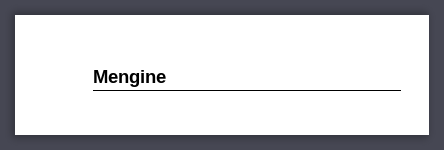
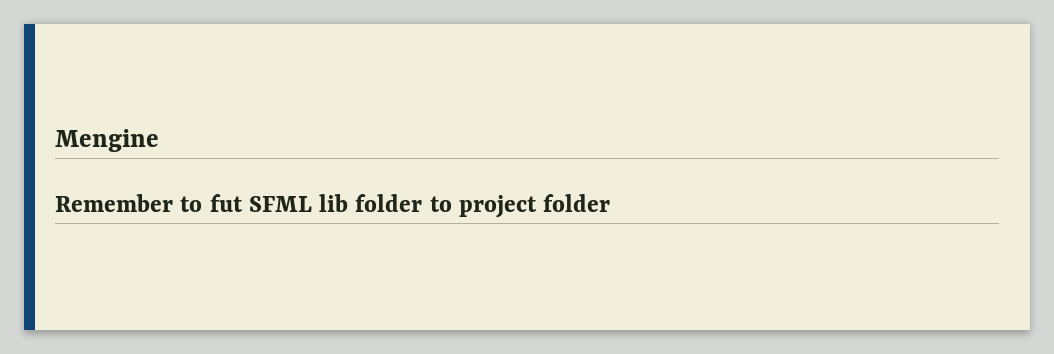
+ Remember to fut SFML lib folder to project folder

